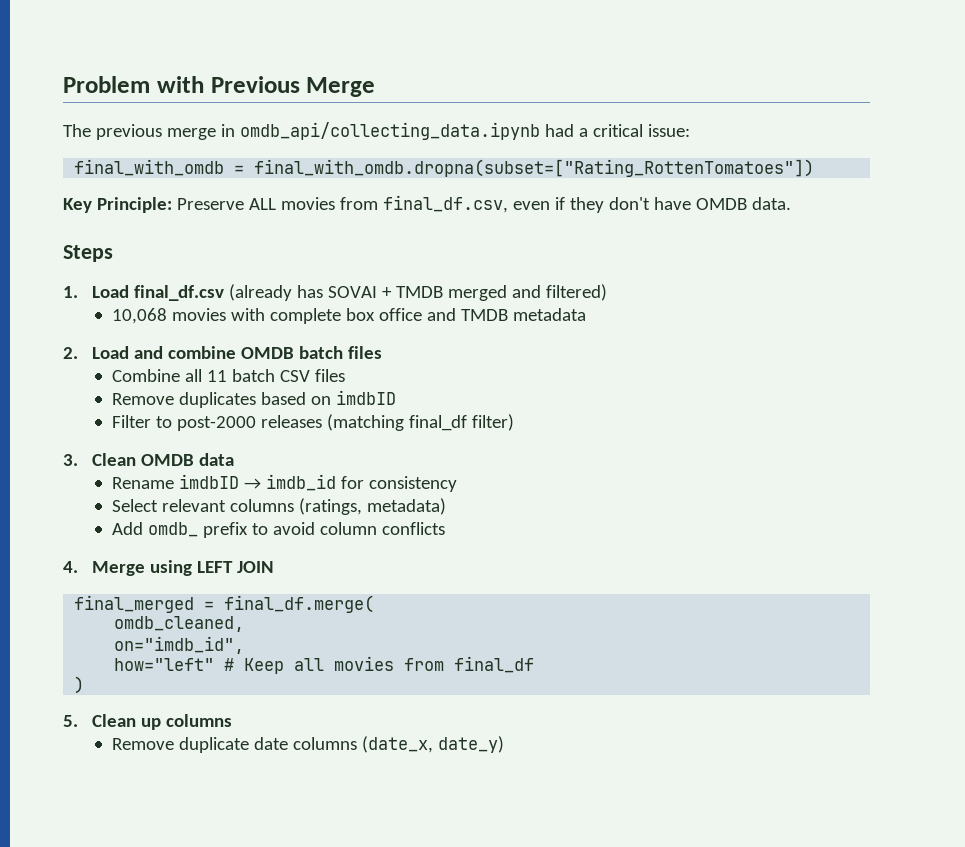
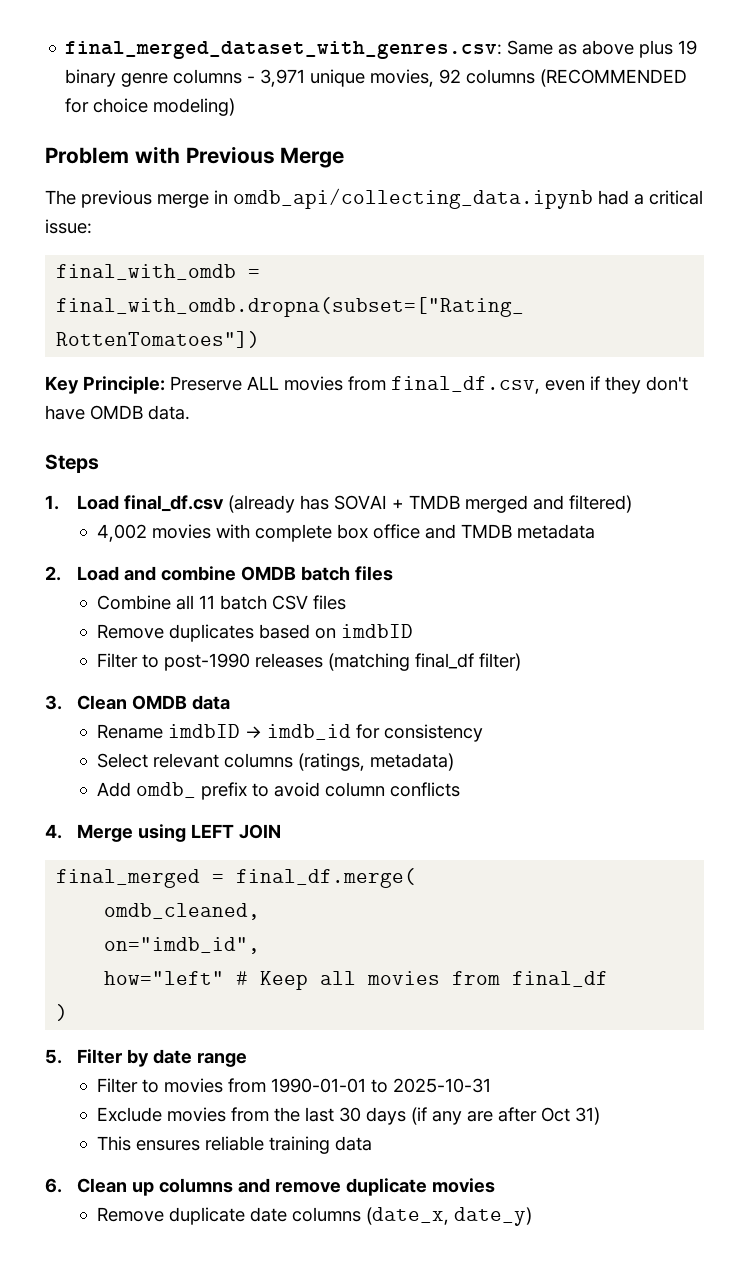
+ final_merged_dataset_with_genres.csv: Same as above plus 19 binary genre columns - 3,971 unique movies, 92 columns (RECOMMENDED for choice modeling)
- 10,068 movies with complete box office and TMDB metadata
+ 4,002 movies with complete box office and TMDB metadata
- Filter to post-2000 releases (matching final_df filter)
+ Filter to post-1990 releases (matching final_df filter)
- 5. Clean up columns
+ 5. Filter by date range
+ Filter to movies from 1990-01-01 to 2025-10-31
+ Exclude movies from the last 30 days (if any are after Oct 31)
+ This ensures reliable training data
+ 6. Clean up columns and remove duplicate movies

